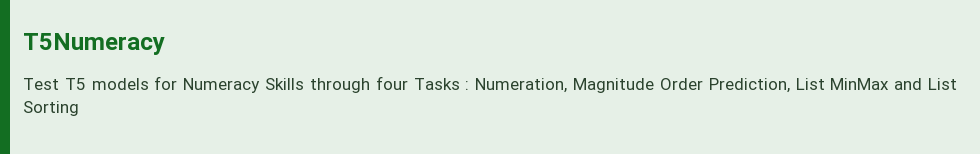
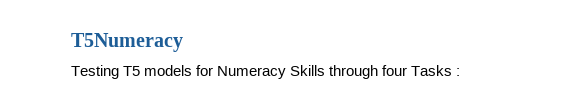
- Test T5 models for Numeracy Skills through four Tasks : Numeration, Magnitude Order Prediction, List MinMax and List Sorting
+ Testing T5 models for Numeracy Skills through four Tasks :

